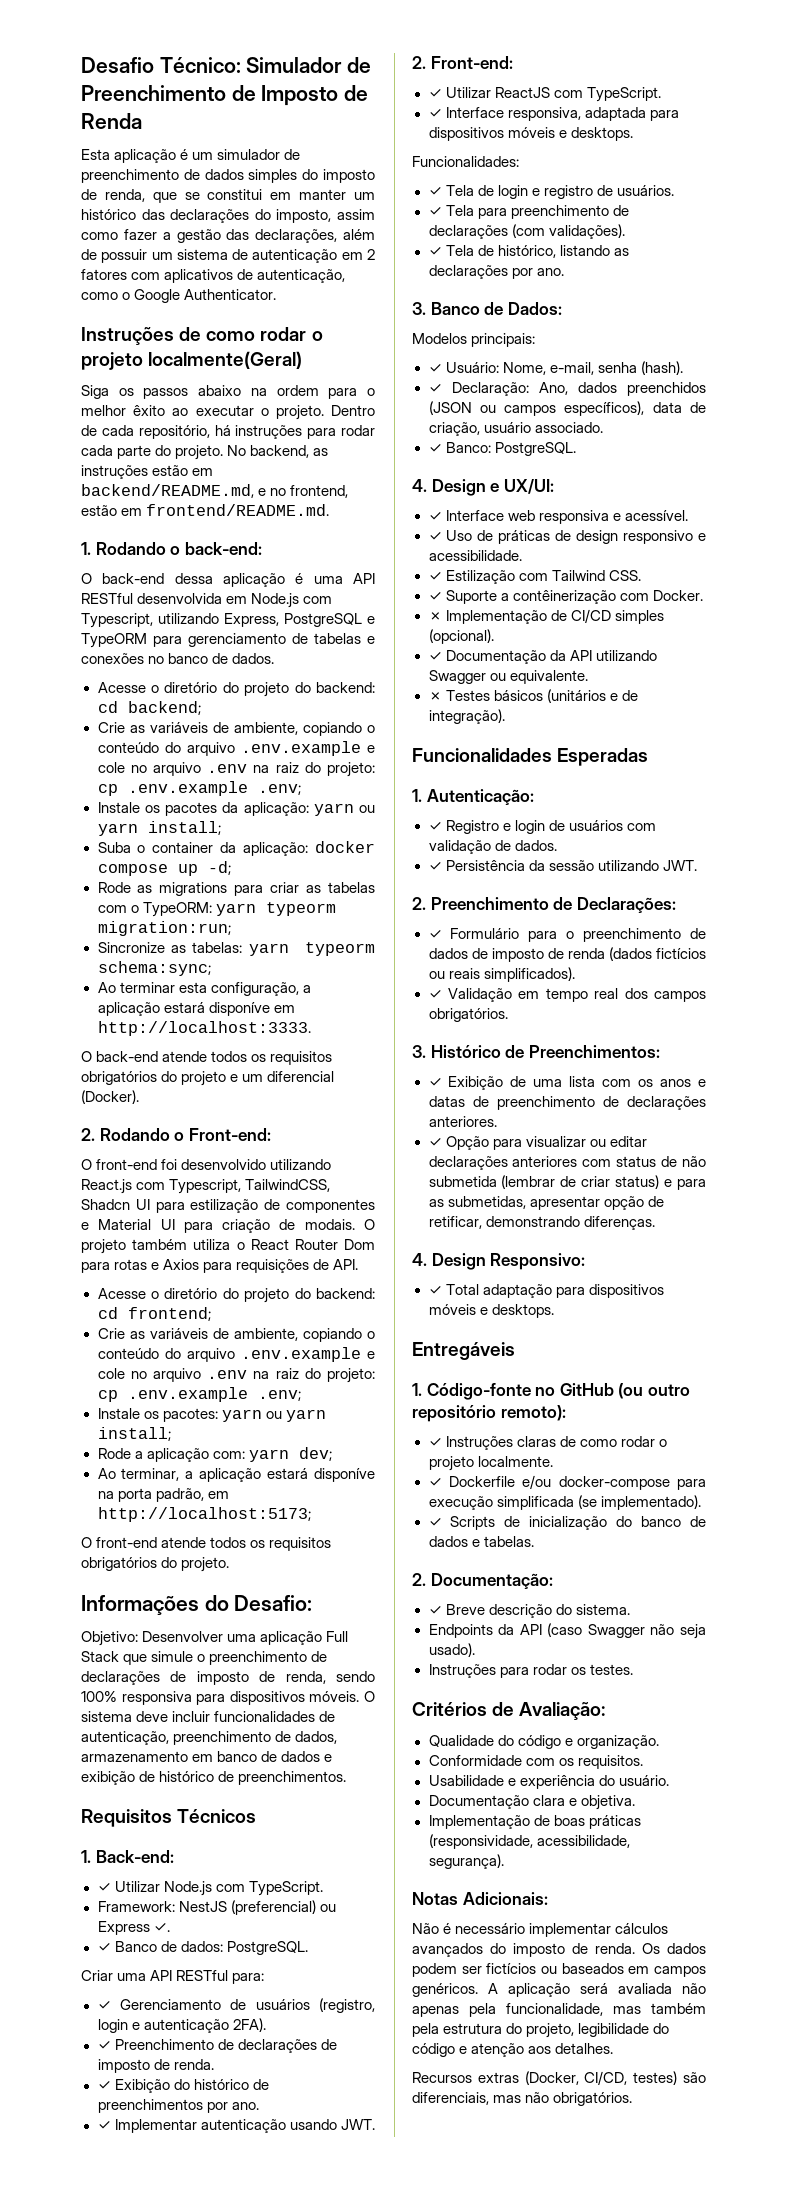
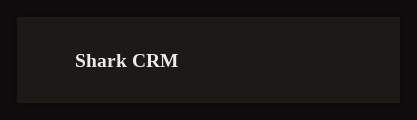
- Desafio Técnico: Simulador de Preenchimento de Imposto de Renda
- Esta aplicação é um simulador de preenchimento de dados simples do imposto de renda, que se constitui em manter um histórico das declarações do imposto, assim como fazer a gestão das declarações, além de possuir um sistema de autenticação em 2 fatores com aplicativos de autenticação, como o Google Authenticator.
- Instruções de como rodar o projeto localmente(Geral)
- Siga os passos abaixo na ordem para o melhor êxito ao executar o projeto. Dentro de cada repositório, há instruções para rodar cada parte do projeto. No backend, as instruções estão em backend/README.md, e no frontend, estão em frontend/README.md.
- 1. Rodando o back-end:
- O back-end dessa aplicação é uma API RESTful desenvolvida em Node.js com Typescript, utilizando Express, PostgreSQL e TypeORM para gerenciamento de tabelas e conexões no banco de dados.
- Acesse o diretório do projeto do backend: cd backend;
- Crie as variáveis de ambiente, copiando o conteúdo do arquivo .env.example e cole no arquivo .env na raiz do projeto: cp .env.example .env;
- Instale os pacotes da aplicação: yarn ou yarn install;
- Suba o container da aplicação: docker compose up -d;
- Rode as migrations para criar as tabelas com o TypeORM: yarn typeorm migration:run;
- Sincronize as tabelas: yarn typeorm schema:sync;
- Ao terminar esta configuração, a aplicação estará disponíve em http://localhost:3333.
- O back-end atende todos os requisitos obrigatórios do projeto e um diferencial (Docker).
- 2. Rodando o Front-end:
- O front-end foi desenvolvido utilizando React.js com Typescript, TailwindCSS, Shadcn UI para estilização de componentes e Material UI para criação de modais. O projeto também utiliza o React Router Dom para rotas e Axios para requisições de API.
- Acesse o diretório do projeto do backend: cd frontend;
- Crie as variáveis de ambiente, copiando o conteúdo do arquivo .env.example e cole no arquivo .env na raiz do projeto: cp .env.example .env;
- Instale os pacotes: yarn ou yarn install;
- Rode a aplicação com: yarn dev;
- Ao terminar, a aplicação estará disponíve na porta padrão, em http://localhost:5173;
- O front-end atende todos os requisitos obrigatórios do projeto.
- Informações do Desafio:
- Objetivo: Desenvolver uma aplicação Full Stack que simule o preenchimento de declarações de imposto de renda, sendo 100% responsiva para dispositivos móveis. O sistema deve incluir funcionalidades de autenticação, preenchimento de dados, armazenamento em banco de dados e exibição de histórico de preenchimentos.
- Requisitos Técnicos
- 1. Back-end:
- ✓ Utilizar Node.js com TypeScript.
- Framework: NestJS (preferencial) ou Express ✓.
- ✓ Banco de dados: PostgreSQL.
- Criar uma API RESTful para:
- ✓ Gerenciamento de usuários (registro, login e autenticação 2FA).
- ✓ Preenchimento de declarações de imposto de renda.
- ✓ Exibição do histórico de preenchimentos por ano.
- ✓ Implementar autenticação usando JWT.
- 2. Front-end:
- ✓ Utilizar ReactJS com TypeScript.
- ✓ Interface responsiva, adaptada para dispositivos móveis e desktops.
- Funcionalidades:
- ✓ Tela de login e registro de usuários.
- ✓ Tela para preenchimento de declarações (com validações).
- ✓ Tela de histórico, listando as declarações por ano.
- 3. Banco de Dados:
- Modelos principais:
- ✓ Usuário: Nome, e-mail, senha (hash).
- ✓ Declaração: Ano, dados preenchidos (JSON ou campos específicos), data de criação, usuário associado.
- ✓ Banco: PostgreSQL.
- 4. Design e UX/UI:
- ✓ Interface web responsiva e acessível.
- ✓ Uso de práticas de design responsivo e acessibilidade.
- ✓ Estilização com Tailwind CSS.
- ✓ Suporte a contêinerização com Docker.
- ✗ Implementação de CI/CD simples (opcional).
- ✓ Documentação da API utilizando Swagger ou equivalente.
- ✗ Testes básicos (unitários e de integração).
- Funcionalidades Esperadas
- 1. Autenticação:
- ✓ Registro e login de usuários com validação de dados.
- ✓ Persistência da sessão utilizando JWT.
- 2. Preenchimento de Declarações:
- ✓ Formulário para o preenchimento de dados de imposto de renda (dados fictícios ou reais simplificados).
- ✓ Validação em tempo real dos campos obrigatórios.
- 3. Histórico de Preenchimentos:
- ✓ Exibição de uma lista com os anos e datas de preenchimento de declarações anteriores.
- ✓ Opção para visualizar ou editar declarações anteriores com status de não submetida (lembrar de criar status) e para as submetidas, apresentar opção de retificar, demonstrando diferenças.
- 4. Design Responsivo:
- ✓ Total adaptação para dispositivos móveis e desktops.
- Entregáveis
- 1. Código-fonte no GitHub (ou outro repositório remoto):
- ✓ Instruções claras de como rodar o projeto localmente.
- ✓ Dockerfile e/ou docker-compose para execução simplificada (se implementado).
- ✓ Scripts de inicialização do banco de dados e tabelas.
- 2. Documentação:
- ✓ Breve descrição do sistema.
- Endpoints da API (caso Swagger não seja usado).
- Instruções para rodar os testes.
- Critérios de Avaliação:
- Qualidade do código e organização.
- Conformidade com os requisitos.
- Usabilidade e experiência do usuário.
- Documentação clara e objetiva.
- Implementação de boas práticas (responsividade, acessibilidade, segurança).
- Notas Adicionais:
- Não é necessário implementar cálculos avançados do imposto de renda. Os dados podem ser fictícios ou baseados em campos genéricos. A aplicação será avaliada não apenas pela funcionalidade, mas também pela estrutura do projeto, legibilidade do código e atenção aos detalhes.
- Recursos extras (Docker, CI/CD, testes) são diferenciais, mas não obrigatórios.
+ Shark CRM

